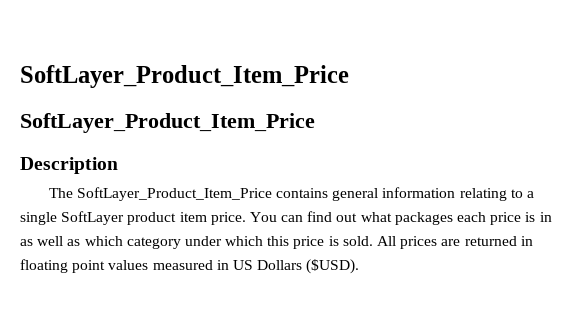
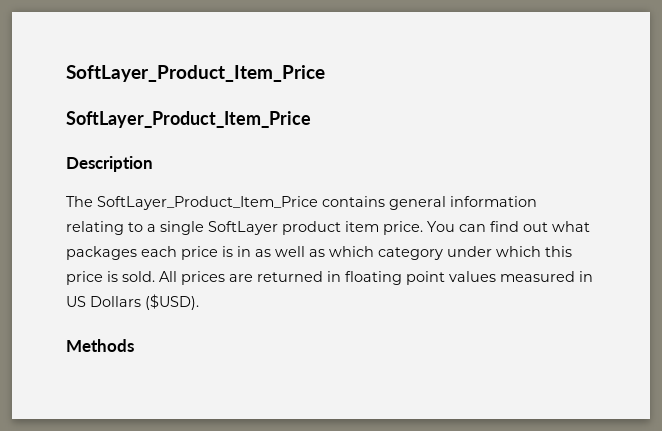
+ Methods

